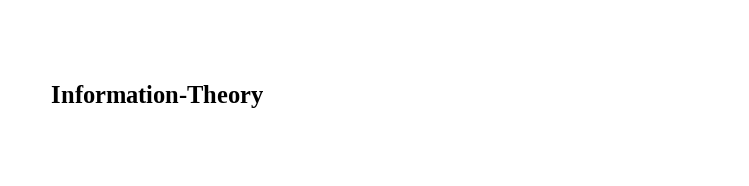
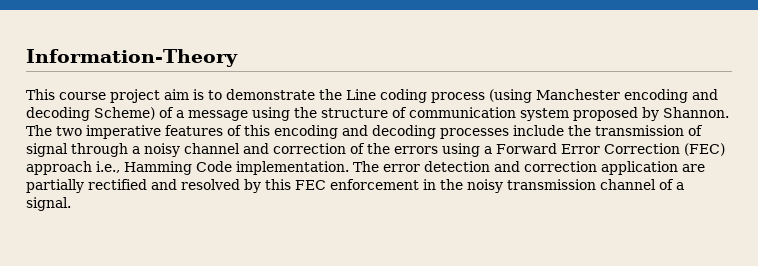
+ This course project aim is to demonstrate the Line coding process (using Manchester encoding and decoding Scheme) of a message using the structure of communication system proposed by Shannon. The two imperative features of this encoding and decoding processes include the transmission of signal through a noisy channel and correction of the errors using a Forward Error Correction (FEC) approach i.e., Hamming Code implementation. The error detection and correction application are partially rectified and resolved by this FEC enforcement in the noisy transmission channel of a signal.

